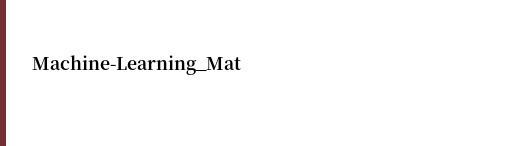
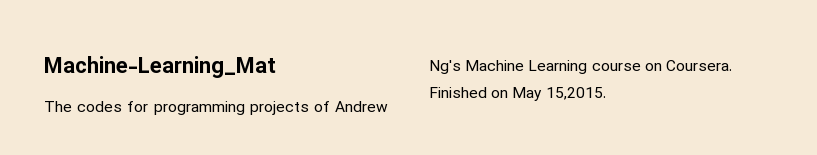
+ The codes for programming projects of Andrew Ng's Machine Learning course on Coursera. Finished on May 15,2015.

